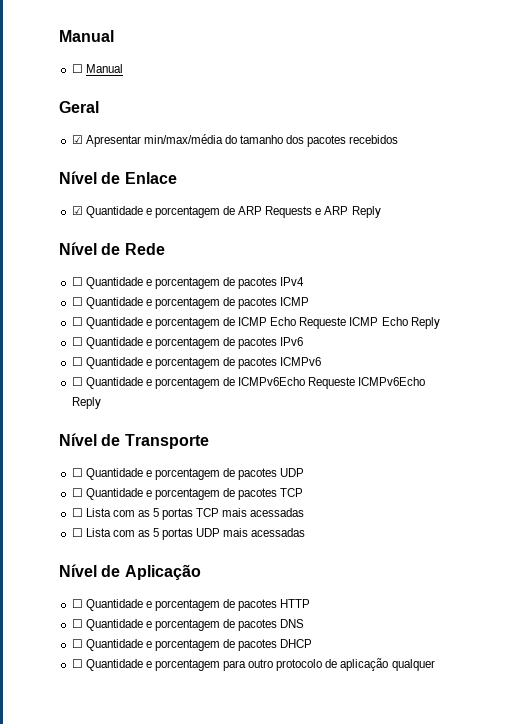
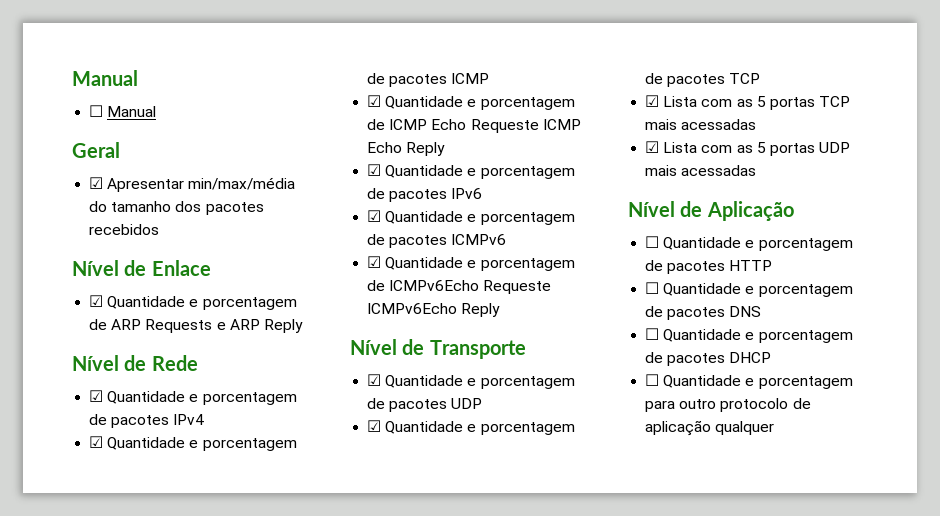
- ☐ Quantidade e porcentagem de pacotes IPv4
+ ☑ Quantidade e porcentagem de pacotes IPv4
- ☐ Quantidade e porcentagem de pacotes ICMP
+ ☑ Quantidade e porcentagem de pacotes ICMP
- ☐ Quantidade e porcentagem de ICMP Echo Requeste ICMP Echo Reply
+ ☑ Quantidade e porcentagem de ICMP Echo Requeste ICMP Echo Reply
- ☐ Quantidade e porcentagem de pacotes IPv6
+ ☑ Quantidade e porcentagem de pacotes IPv6
- ☐ Quantidade e porcentagem de pacotes ICMPv6
+ ☑ Quantidade e porcentagem de pacotes ICMPv6
- ☐ Quantidade e porcentagem de ICMPv6Echo Requeste ICMPv6Echo Reply
+ ☑ Quantidade e porcentagem de ICMPv6Echo Requeste ICMPv6Echo Reply
- ☐ Quantidade e porcentagem de pacotes UDP
+ ☑ Quantidade e porcentagem de pacotes UDP
- ☐ Quantidade e porcentagem de pacotes TCP
+ ☑ Quantidade e porcentagem de pacotes TCP
- ☐ Lista com as 5 portas TCP mais acessadas
+ ☑ Lista com as 5 portas TCP mais acessadas
- ☐ Lista com as 5 portas UDP mais acessadas
+ ☑ Lista com as 5 portas UDP mais acessadas

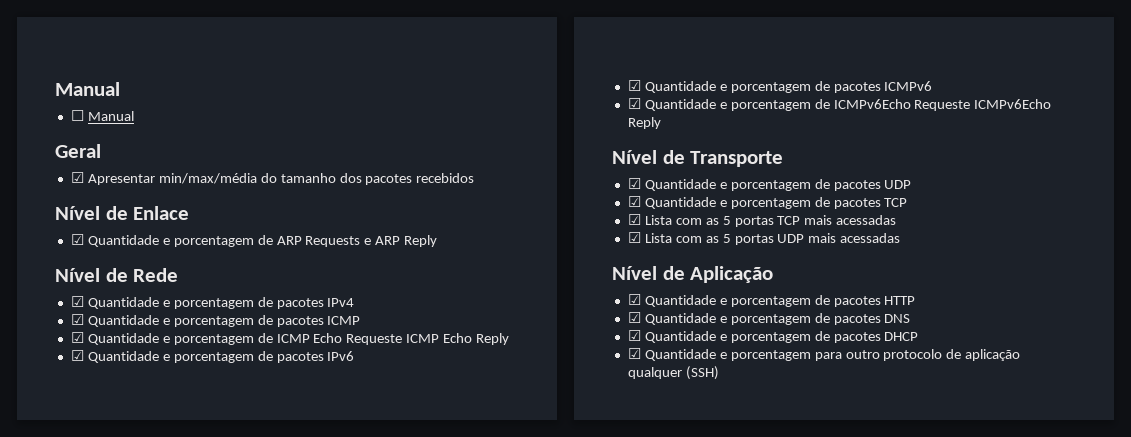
- ☐ Quantidade e porcentagem de pacotes HTTP
+ ☑ Quantidade e porcentagem de pacotes HTTP
- ☐ Quantidade e porcentagem de pacotes DNS
+ ☑ Quantidade e porcentagem de pacotes DNS
- ☐ Quantidade e porcentagem de pacotes DHCP
+ ☑ Quantidade e porcentagem de pacotes DHCP
- ☐ Quantidade e porcentagem para outro protocolo de aplicação qualquer
+ ☑ Quantidade e porcentagem para outro protocolo de aplicação qualquer (SSH)

